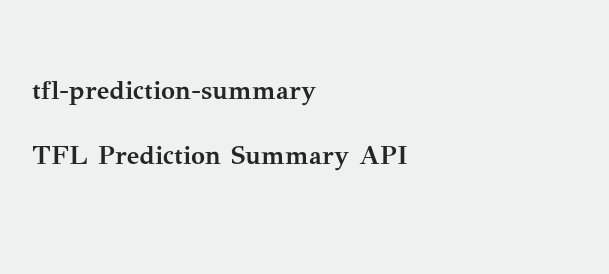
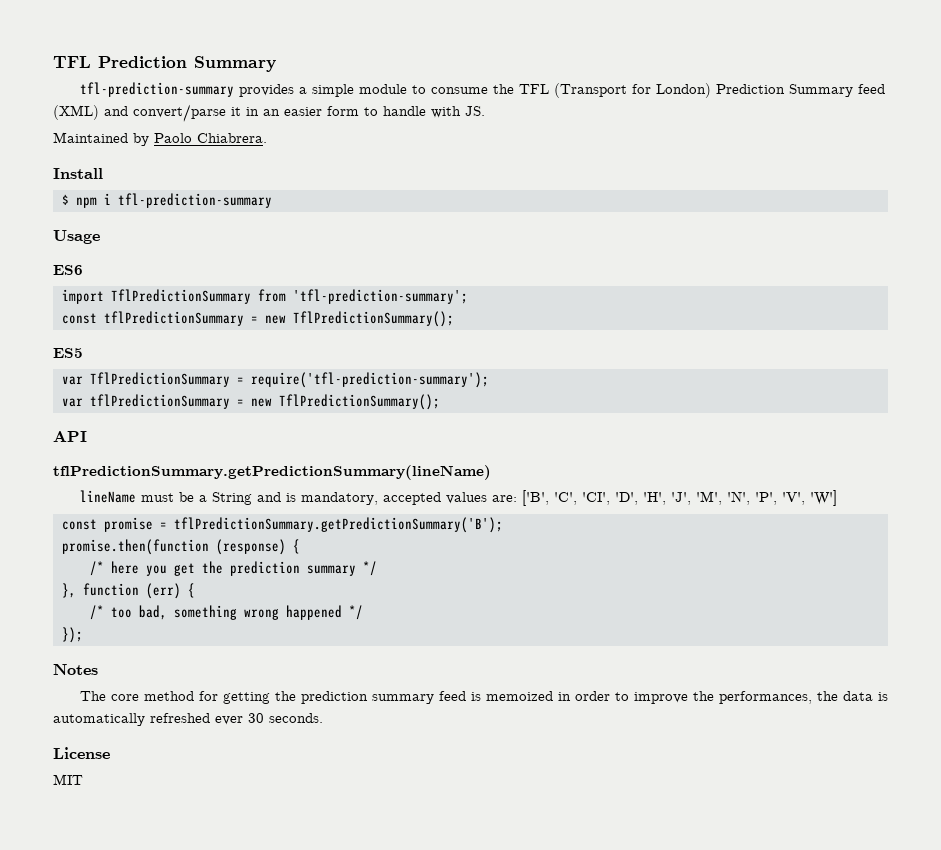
- tfl-prediction-summary
- TFL Prediction Summary API
+ TFL Prediction Summary
+ tfl-prediction-summary provides a simple module to consume the TFL (Transport for London) Prediction Summary feed (XML) and convert/parse it in an easier form to handle with JS.
+ Maintained by Paolo Chiabrera.
+ Install
+ $ npm i tfl-prediction-summary
+ Usage
+ ES6
+ import TflPredictionSummary from 'tfl-prediction-summary';
+ const tflPredictionSummary = new TflPredictionSummary();
+ ES5
+ var TflPredictionSummary = require('tfl-prediction-summary');
+ var tflPredictionSummary = new TflPredictionSummary();
+ API
+ tflPredictionSummary.getPredictionSummary(lineName)
+ lineName must be a String and is mandatory, accepted values are: ['B', 'C', 'CI', 'D', 'H', 'J', 'M', 'N', 'P', 'V', 'W']
+ const promise = tflPredictionSummary.getPredictionSummary('B');
+ promise.then(function (response) {
+ /* here you get the prediction summary */
+ }, function (err) {
+ /* too bad, something wrong happened */
+ });
+ Notes
+ The core method for getting the prediction summary feed is memoized in order to improve the performances, the data is automatically refreshed ever 30 seconds.
+ License
+ MIT

